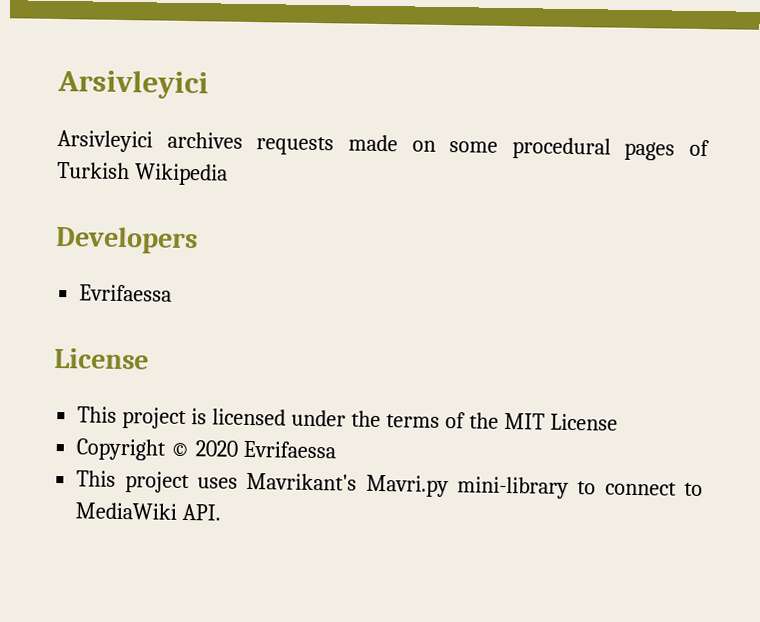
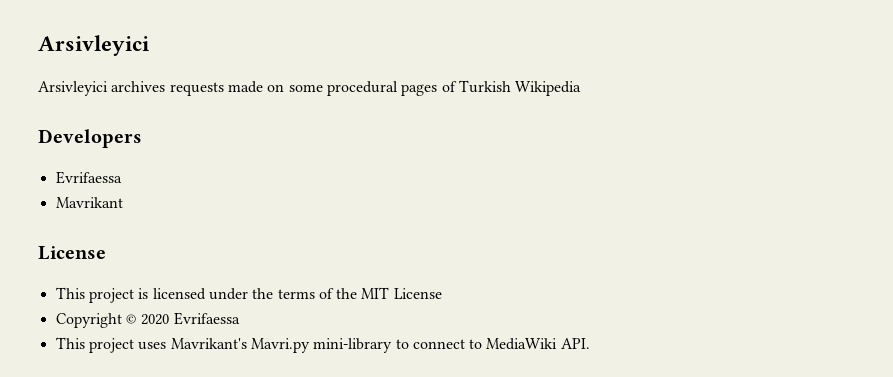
+ Mavrikant

